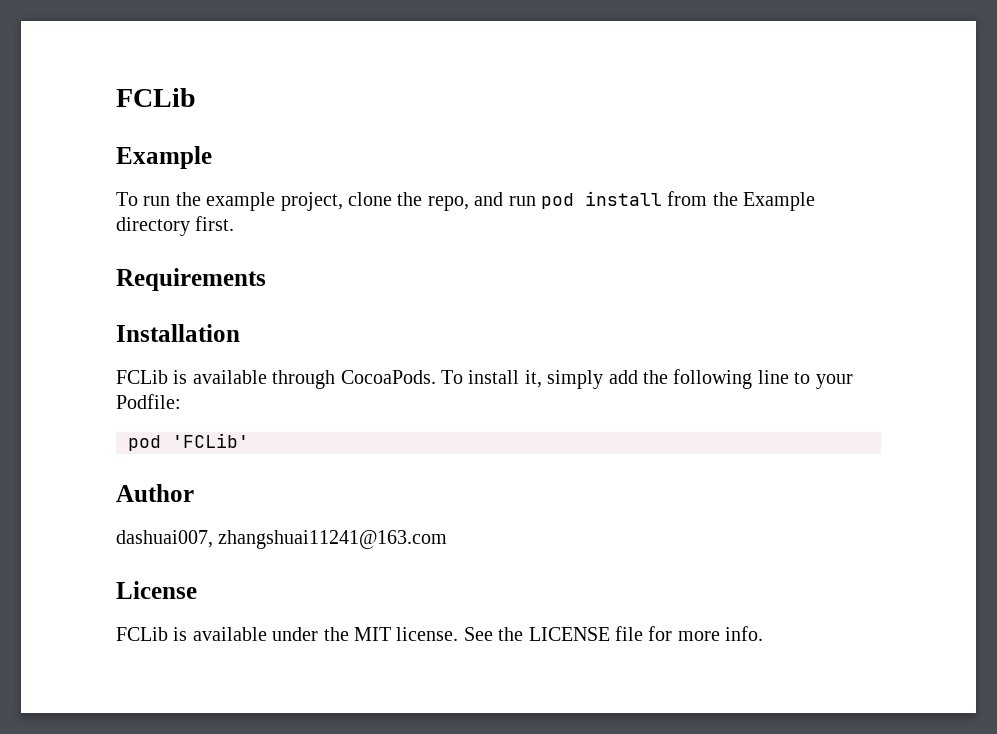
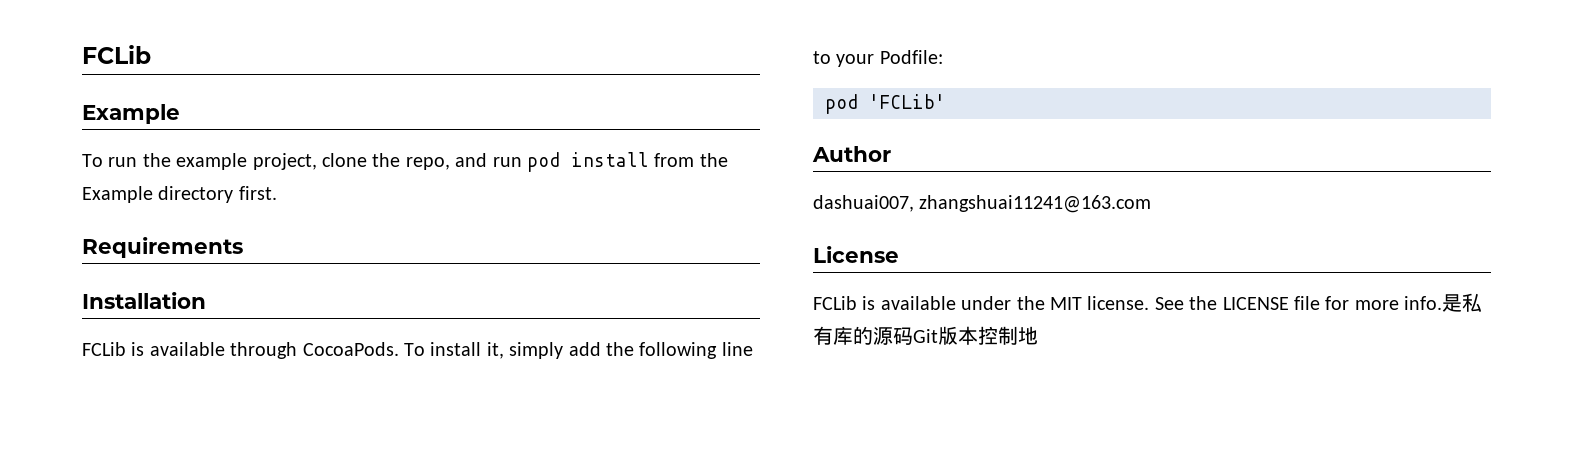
+ 是私有库的源码Git版本控制地

